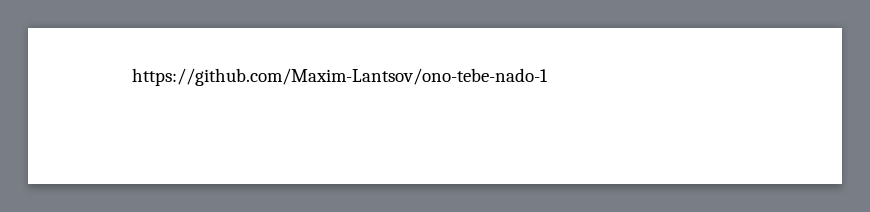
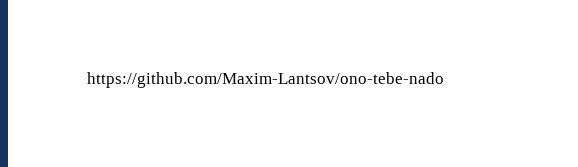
- https://github.com/Maxim-Lantsov/ono-tebe-nado-1
+ https://github.com/Maxim-Lantsov/ono-tebe-nado

